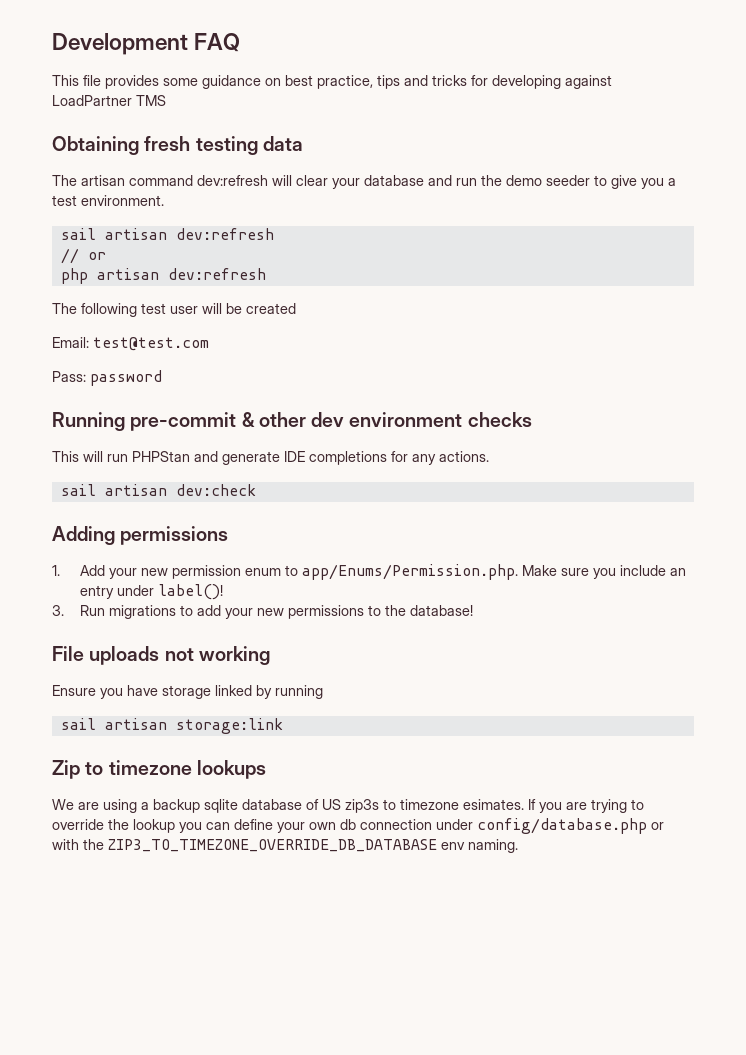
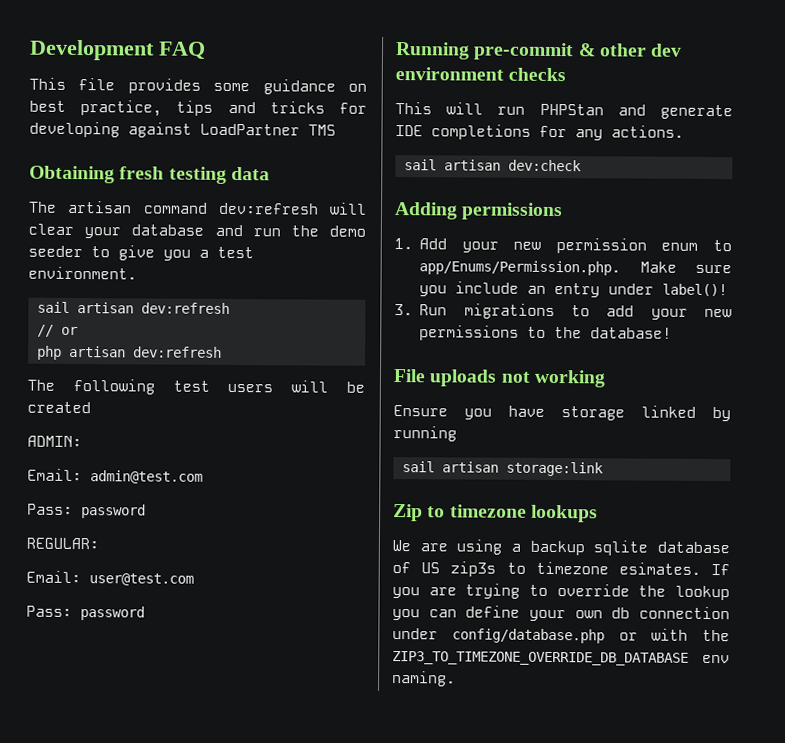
- The following test user will be created
+ The following test users will be created
- Email: test@test.com
+ ADMIN:
+ Email: admin@test.com
+ Pass: password
+ REGULAR:
+ Email: user@test.com

